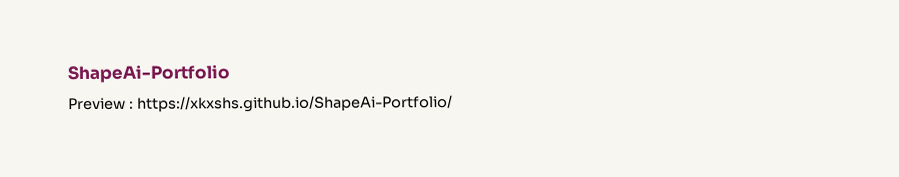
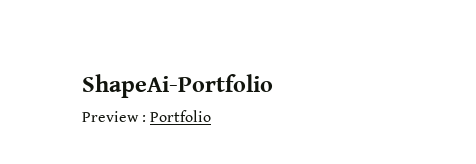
- Preview : https://xkxshs.github.io/ShapeAi-Portfolio/
+ Preview : Portfolio

